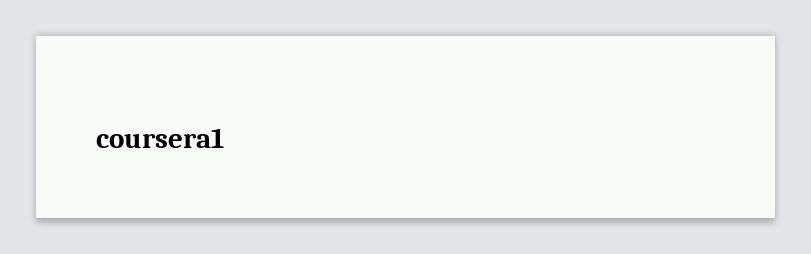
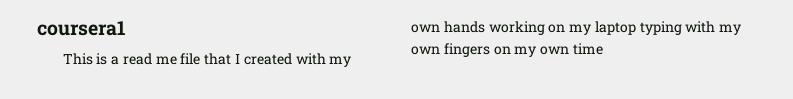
+ This is a read me file that I created with my own hands working on my laptop typing with my own fingers on my own time

